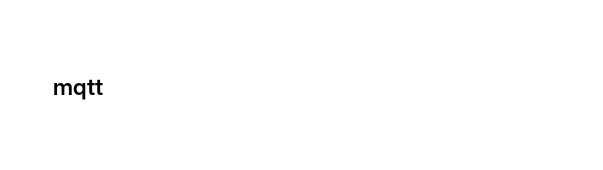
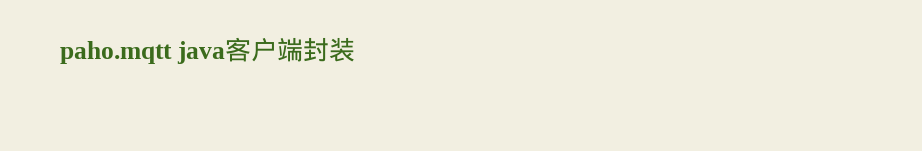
- mqtt
+ paho.mqtt java客户端封装

